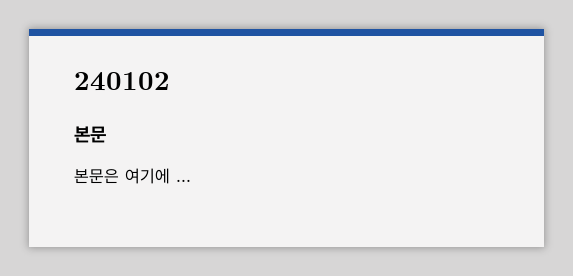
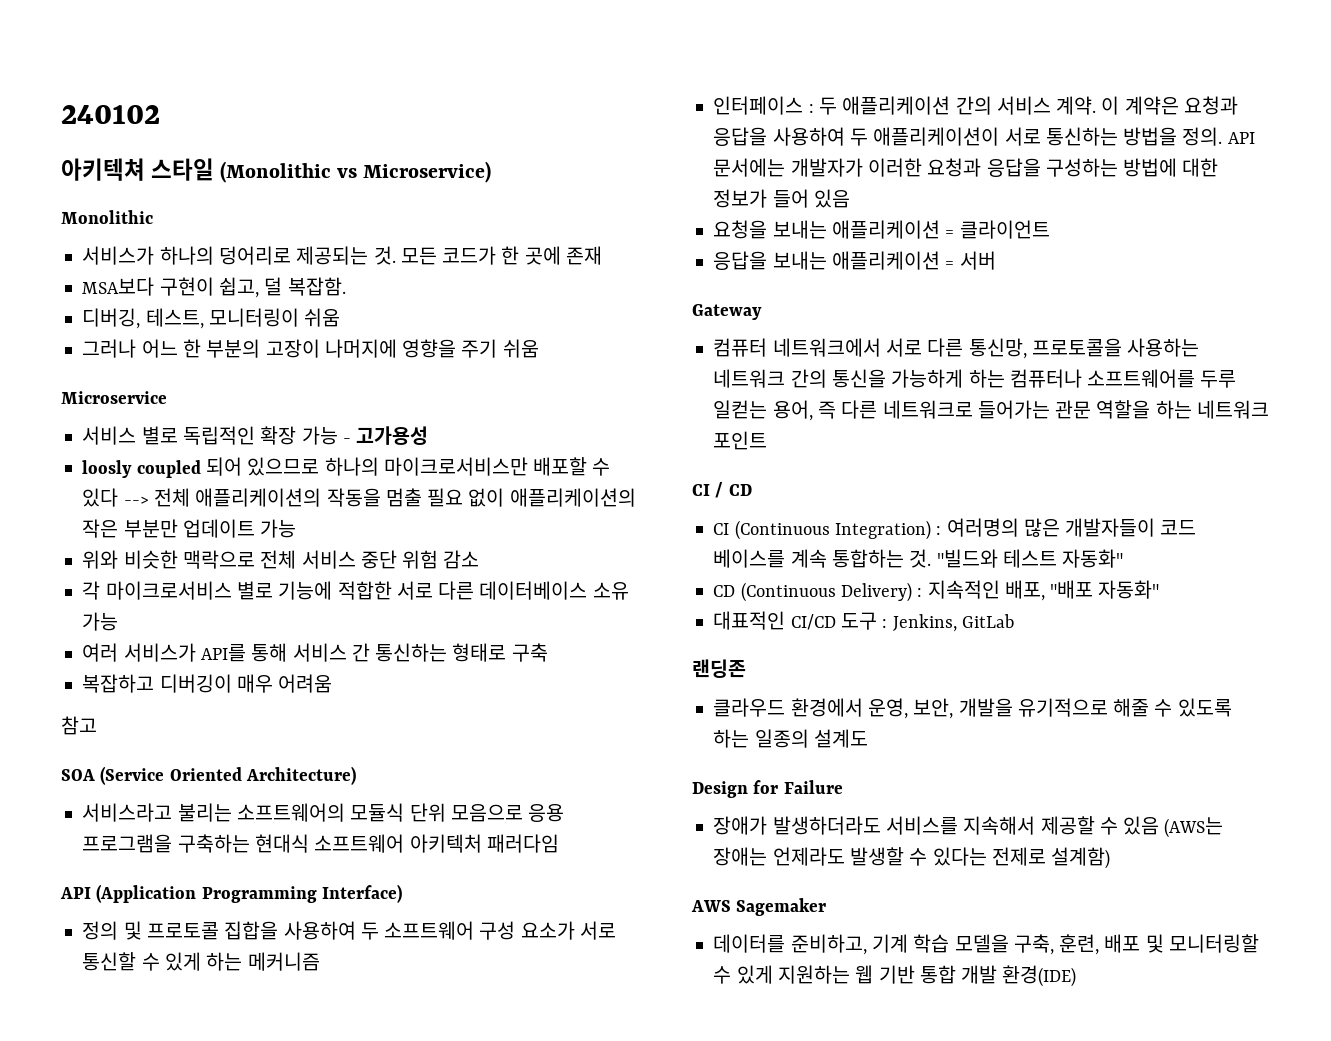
- 본문
- 본문은 여기에 ...
+ 아키텍쳐 스타일 (Monolithic vs Microservice)
+ Monolithic
+ 서비스가 하나의 덩어리로 제공되는 것. 모든 코드가 한 곳에 존재
+ MSA보다 구현이 쉽고, 덜 복잡함.
+ 디버깅, 테스트, 모니터링이 쉬움
+ 그러나 어느 한 부분의 고장이 나머지에 영향을 주기 쉬움
+ Microservice
+ 서비스 별로 독립적인 확장 가능 - 고가용성
+ loosly coupled 되어 있으므로 하나의 마이크로서비스만 배포할 수 있다 --> 전체 애플리케이션의 작동을 멈출 필요 없이 애플리케이션의 작은 부분만 업데이트 가능
+ 위와 비슷한 맥락으로 전체 서비스 중단 위험 감소
+ 각 마이크로서비스 별로 기능에 적합한 서로 다른 데이터베이스 소유 가능
+ 여러 서비스가 API를 통해 서비스 간 통신하는 형태로 구축
+ 복잡하고 디버깅이 매우 어려움
+ 참고
+ SOA (Service Oriented Architecture)
+ 서비스라고 불리는 소프트웨어의 모듈식 단위 모음으로 응용 프로그램을 구축하는 현대식 소프트웨어 아키텍처 패러다임
+ API (Application Programming Interface)
+ 정의 및 프로토콜 집합을 사용하여 두 소프트웨어 구성 요소가 서로 통신할 수 있게 하는 메커니즘
+ 인터페이스 : 두 애플리케이션 간의 서비스 계약. 이 계약은 요청과 응답을 사용하여 두 애플리케이션이 서로 통신하는 방법을 정의. API 문서에는 개발자가 이러한 요청과 응답을 구성하는 방법에 대한 정보가 들어 있음
+ 요청을 보내는 애플리케이션 = 클라이언트
+ 응답을 보내는 애플리케이션 = 서버
+ Gateway
+ 컴퓨터 네트워크에서 서로 다른 통신망, 프로토콜을 사용하는 네트워크 간의 통신을 가능하게 하는 컴퓨터나 소프트웨어를 두루 일컫는 용어, 즉 다른 네트워크로 들어가는 관문 역할을 하는 네트워크 포인트
+ CI / CD
+ CI (Continuous Integration) : 여러명의 많은 개발자들이 코드 베이스를 계속 통합하는 것. "빌드와 테스트 자동화"
+ CD (Continuous Delivery) : 지속적인 배포, "배포 자동화"
+ 대표적인 CI/CD 도구 : Jenkins, GitLab
+ 랜딩존
+ 클라우드 환경에서 운영, 보안, 개발을 유기적으로 해줄 수 있도록 하는 일종의 설계도
+ Design for Failure
+ 장애가 발생하더라도 서비스를 지속해서 제공할 수 있음 (AWS는 장애는 언제라도 발생할 수 있다는 전제로 설계함)
+ AWS Sagemaker
+ 데이터를 준비하고, 기계 학습 모델을 구축, 훈련, 배포 및 모니터링할 수 있게 지원하는 웹 기반 통합 개발 환경(IDE)

